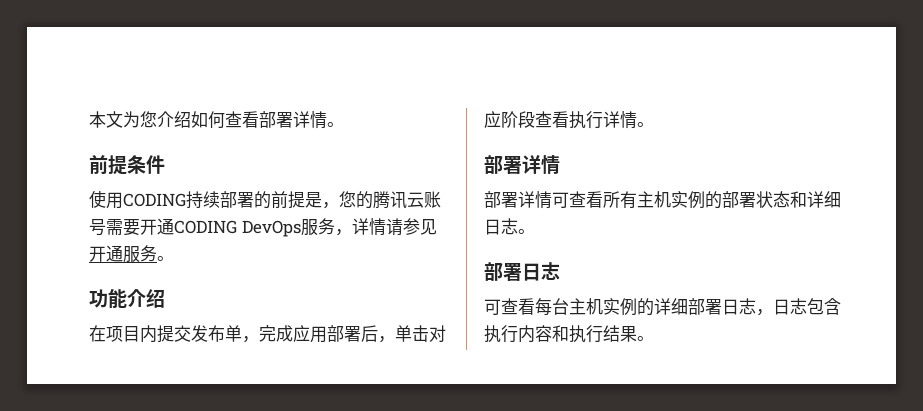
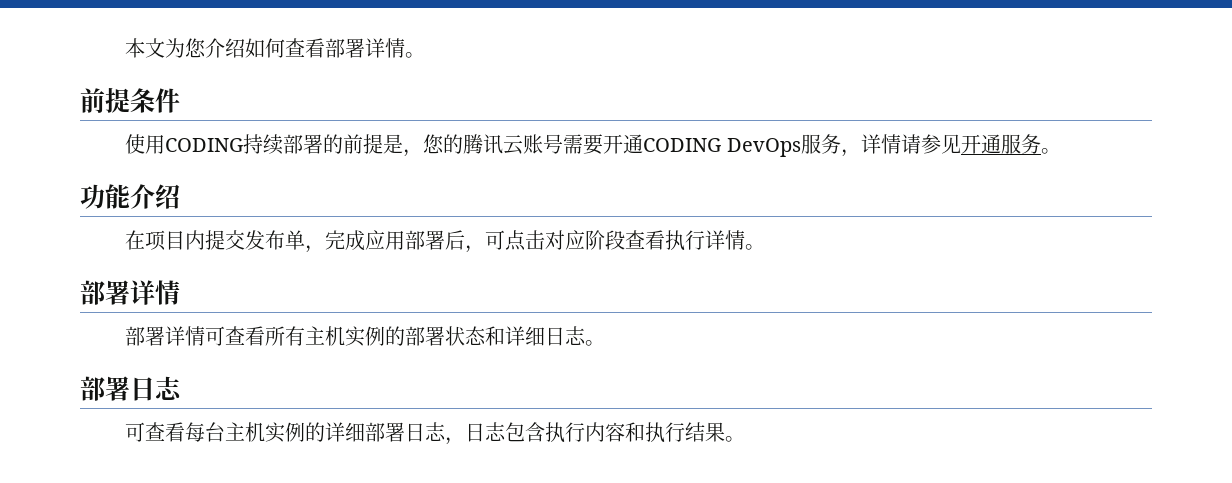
- 在项目内提交发布单，完成应用部署后，单击对应阶段查看执行详情。
+ 在项目内提交发布单，完成应用部署后，可点击对应阶段查看执行详情。

